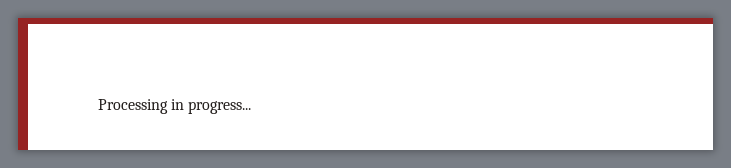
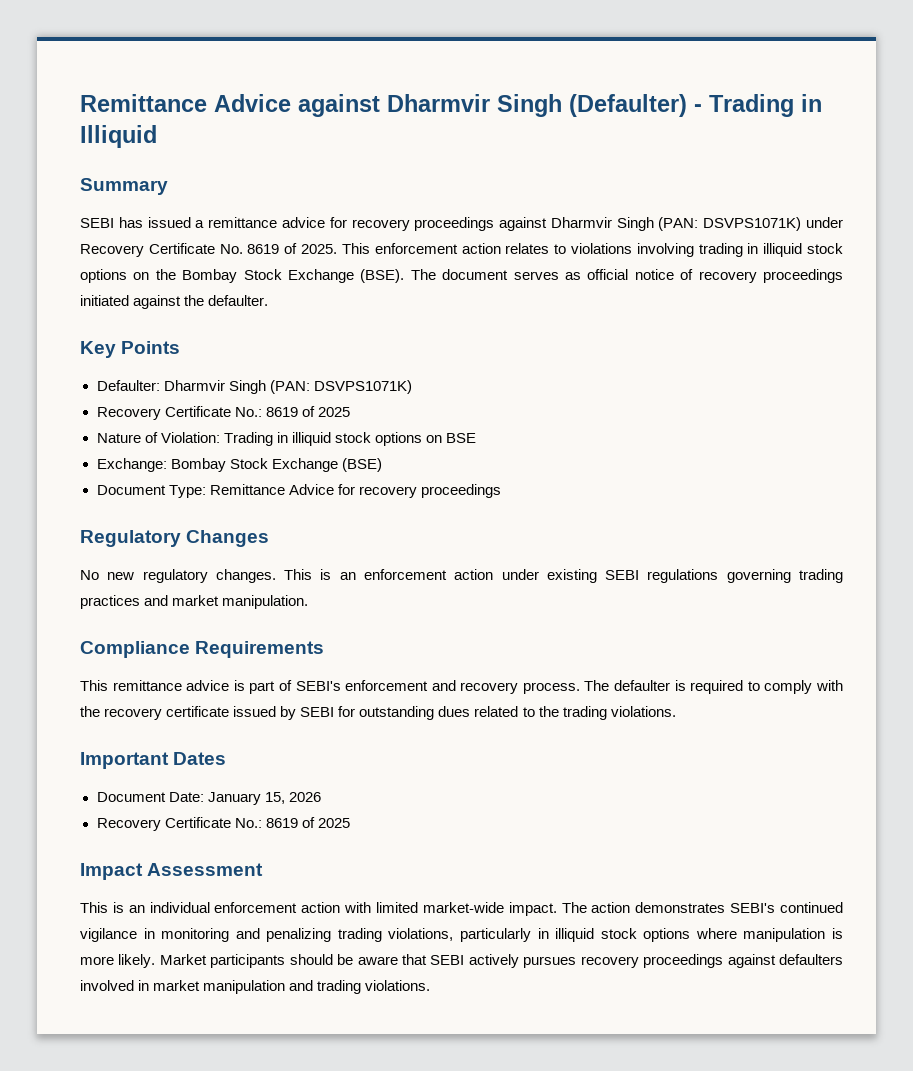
- Processing in progress...
+ Remittance Advice against Dharmvir Singh (Defaulter) - Trading in Illiquid
+ Summary
+ SEBI has issued a remittance advice for recovery proceedings against Dharmvir Singh (PAN: DSVPS1071K) under Recovery Certificate No. 8619 of 2025. This enforcement action relates to violations involving trading in illiquid stock options on the Bombay Stock Exchange (BSE). The document serves as official notice of recovery proceedings initiated against the defaulter.
+ Key Points
+ Defaulter: Dharmvir Singh (PAN: DSVPS1071K)
+ Recovery Certificate No.: 8619 of 2025
+ Nature of Violation: Trading in illiquid stock options on BSE
+ Exchange: Bombay Stock Exchange (BSE)
+ Document Type: Remittance Advice for recovery proceedings
+ Regulatory Changes
+ No new regulatory changes. This is an enforcement action under existing SEBI regulations governing trading practices and market manipulation.
+ Compliance Requirements
+ This remittance advice is part of SEBI's enforcement and recovery process. The defaulter is required to comply with the recovery certificate issued by SEBI for outstanding dues related to the trading violations.
+ Important Dates
+ Document Date: January 15, 2026
+ Recovery Certificate No.: 8619 of 2025
+ Impact Assessment
+ This is an individual enforcement action with limited market-wide impact. The action demonstrates SEBI's continued vigilance in monitoring and penalizing trading violations, particularly in illiquid stock options where manipulation is more likely. Market participants should be aware that SEBI actively pursues recovery proceedings against defaulters involved in market manipulation and trading violations.

